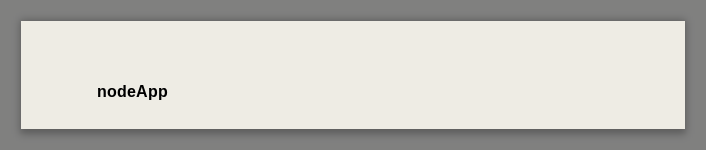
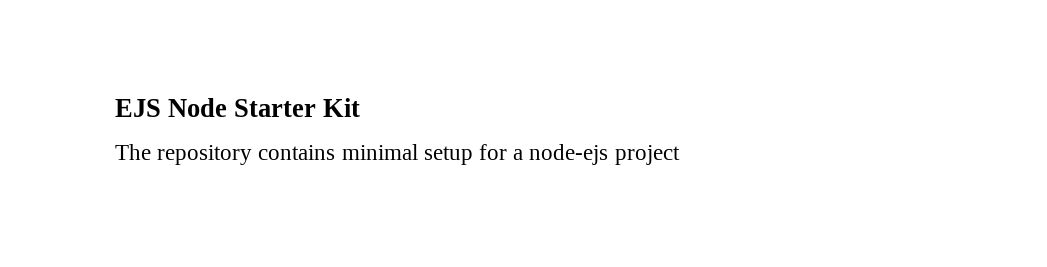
- nodeApp
+ EJS Node Starter Kit
+ The repository contains minimal setup for a node-ejs project

